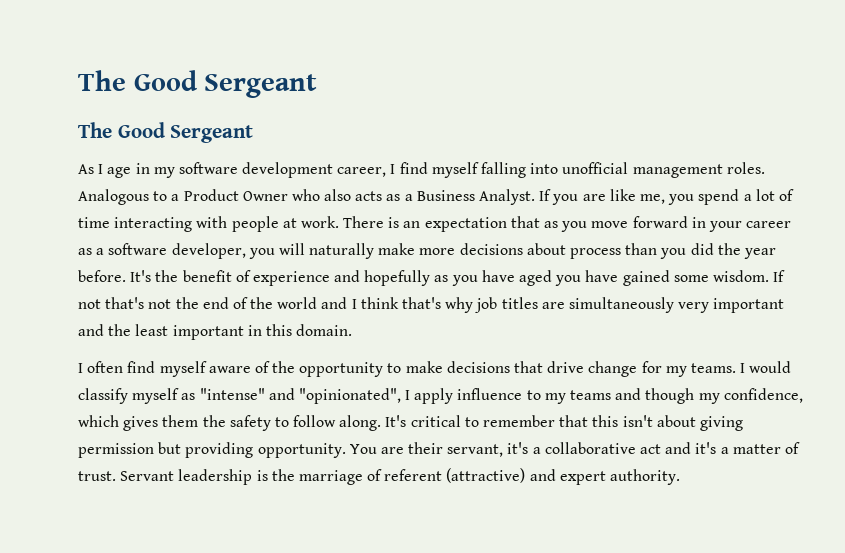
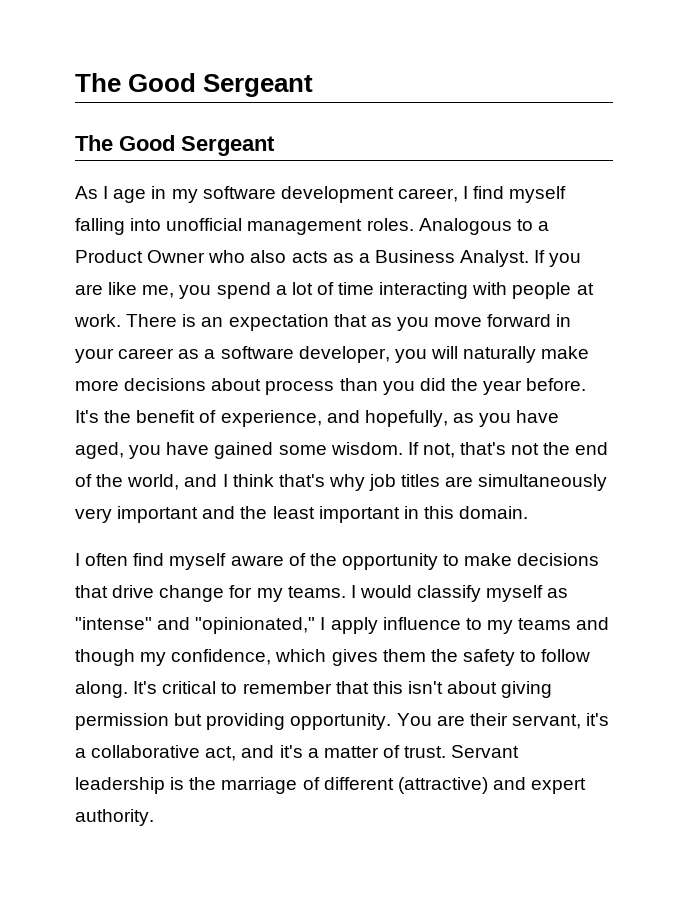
- It's the benefit of experience and hopefully as you have aged you have gained some wisdom.
+ It's the benefit of experience, and hopefully, as you have aged, you have gained some wisdom.
- If not that's not the end of the world and I think that's why job titles are simultaneously very important and the least important in this domain.
+ If not, that's not the end of the world, and I think that's why job titles are simultaneously very important and the least important in this domain.
- I would classify myself as "intense" and "opinionated", I apply influence to my teams and though my confidence, which gives them the safety to follow along.
+ I would classify myself as "intense" and "opinionated," I apply influence to my teams and though my confidence, which gives them the safety to follow along.
- You are their servant, it's a collaborative act and it's a matter of trust.
+ You are their servant, it's a collaborative act, and it's a matter of trust.
- Servant leadership is the marriage of referent (attractive) and expert authority.
+ Servant leadership is the marriage of different (attractive) and expert authority.

